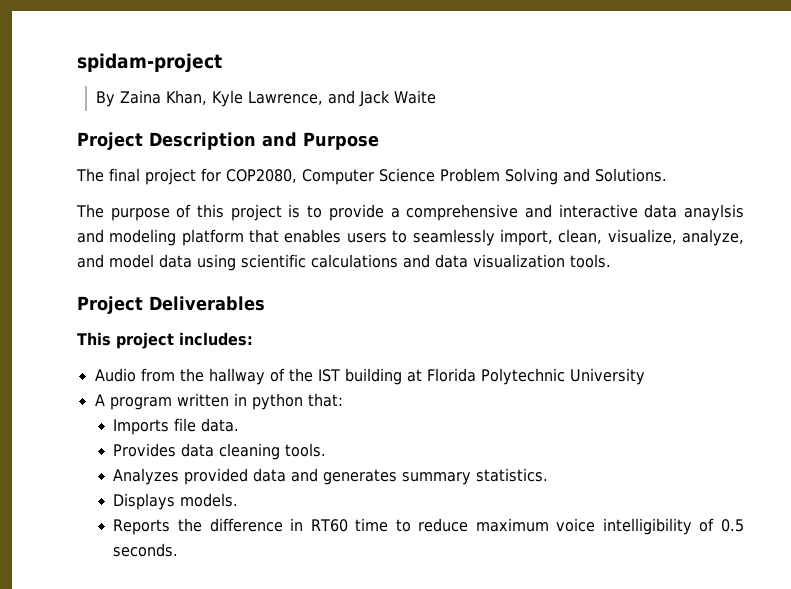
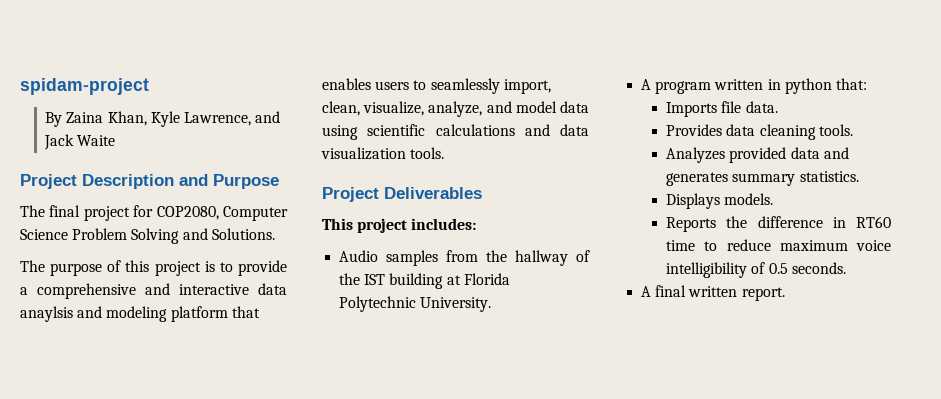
- Audio from the hallway of the IST building at Florida Polytechnic University
+ Audio samples from the hallway of the IST building at Florida Polytechnic University.
+ A final written report.

